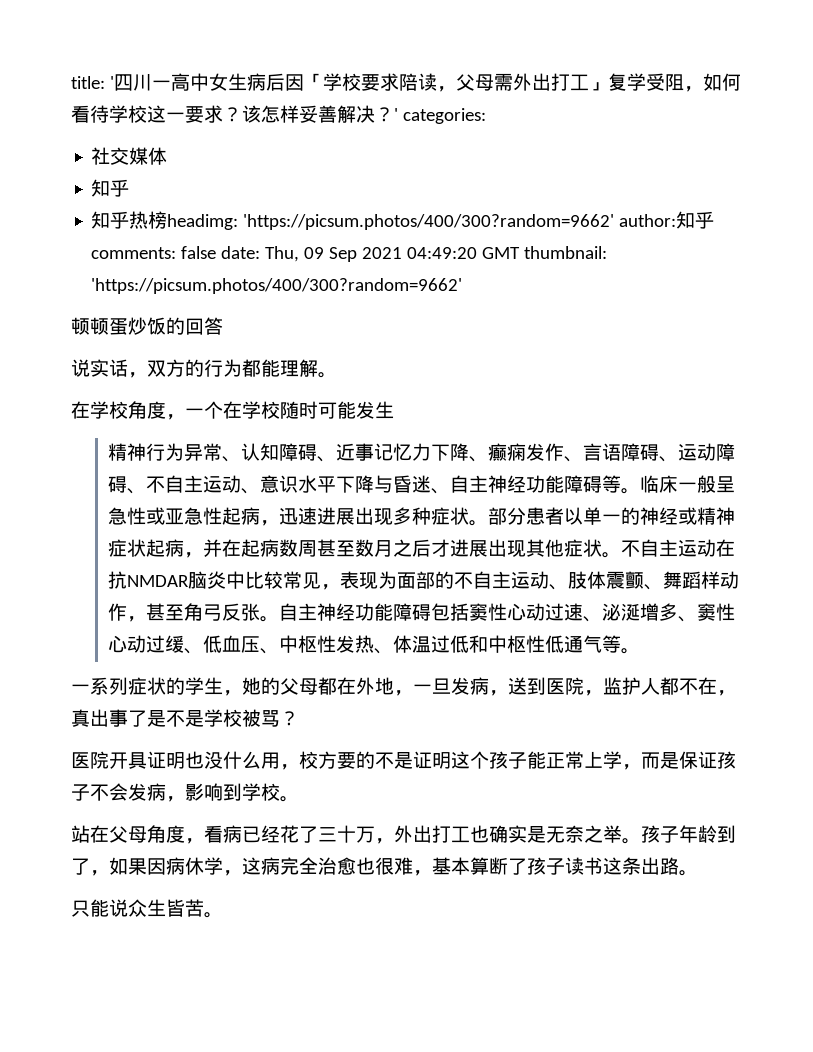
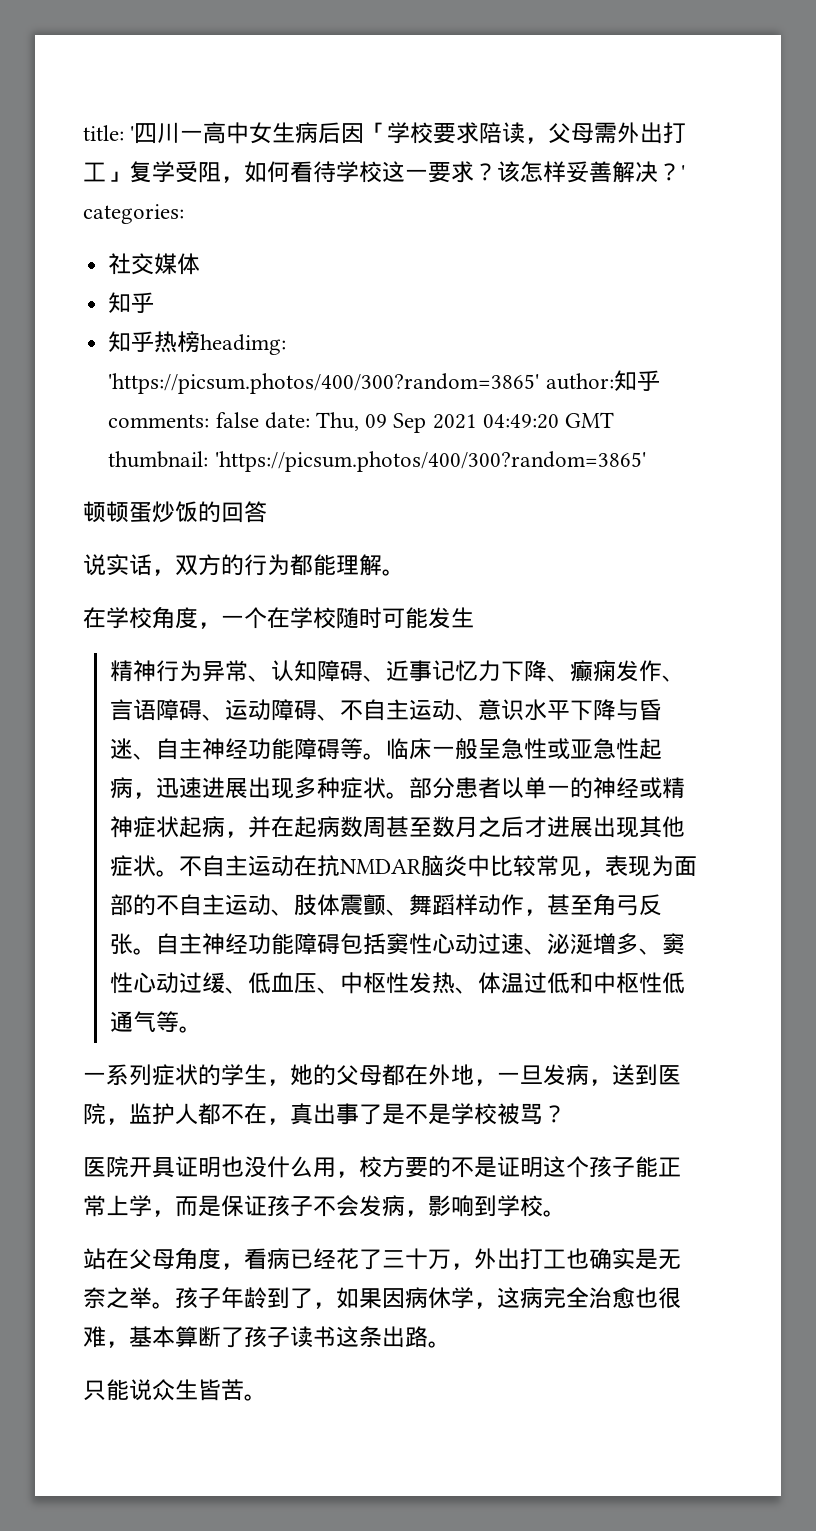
- 知乎热榜headimg: 'https://picsum.photos/400/300?random=9662' author:知乎comments: false date: Thu, 09 Sep 2021 04:49:20 GMT thumbnail: 'https://picsum.photos/400/300?random=9662'
+ 知乎热榜headimg: 'https://picsum.photos/400/300?random=3865' author:知乎comments: false date: Thu, 09 Sep 2021 04:49:20 GMT thumbnail: 'https://picsum.photos/400/300?random=3865'

